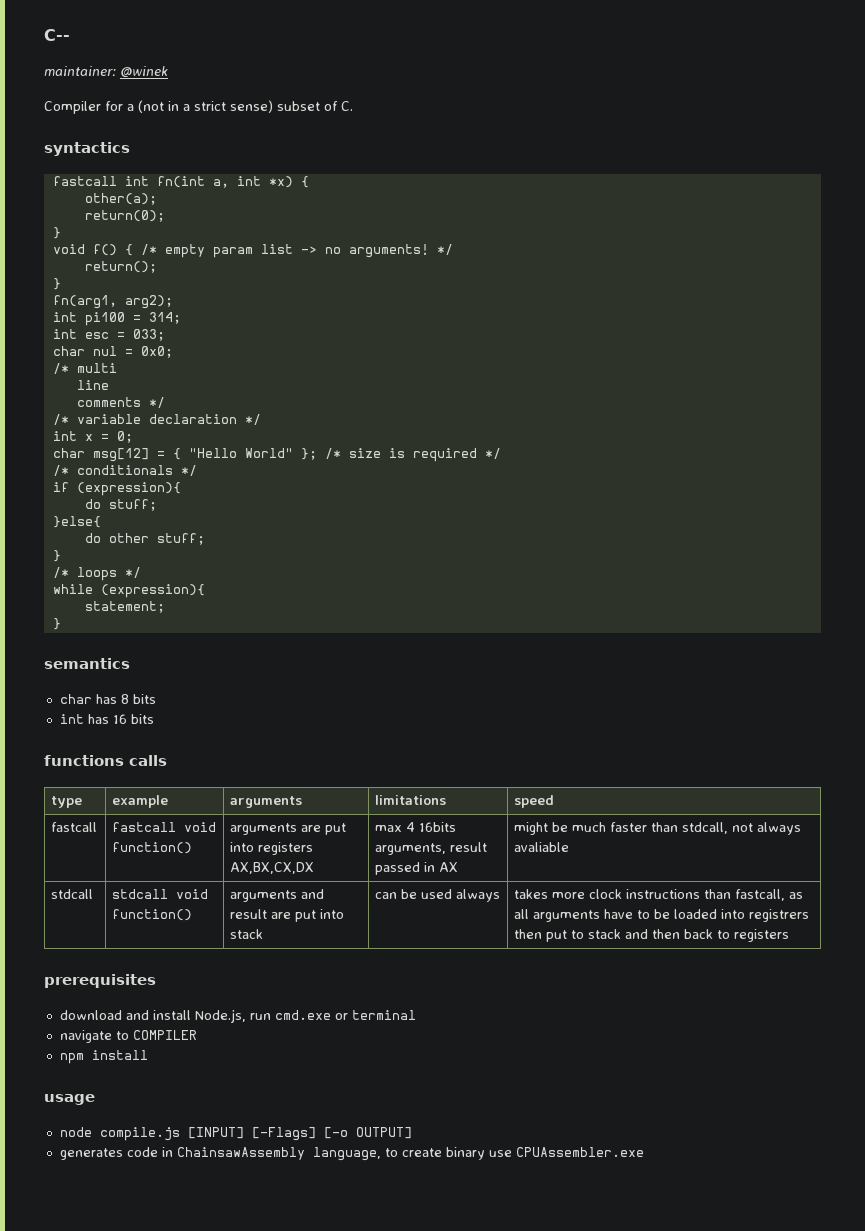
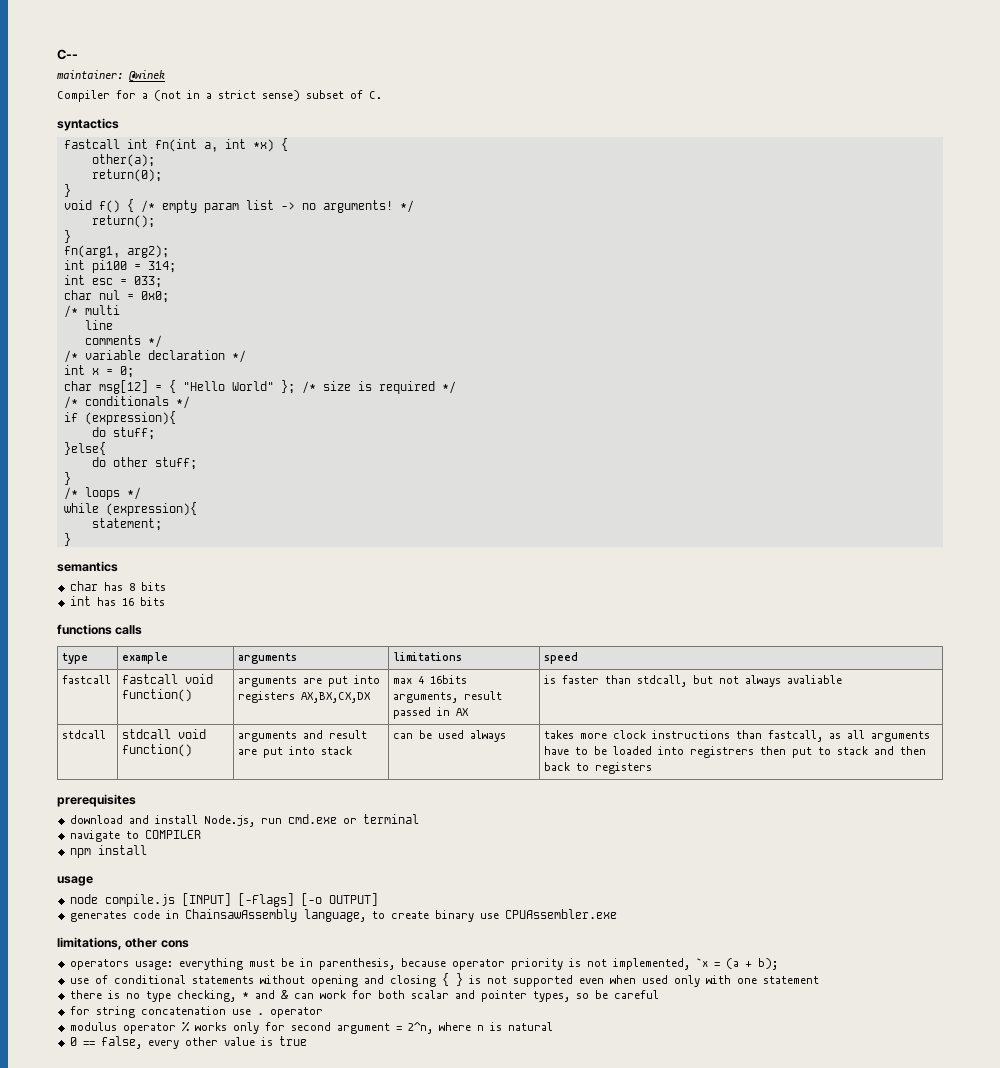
- fastcall | fastcall void function() | arguments are put into registers AX,BX,CX,DX | max 4 16bits arguments, result passed in AX | might be much faster than stdcall, not always avaliable
+ fastcall | fastcall void function() | arguments are put into registers AX,BX,CX,DX | max 4 16bits arguments, result passed in AX | is faster than stdcall, but not always avaliable
+ limitations, other cons
+ operators usage: everything must be in parenthesis, because operator priority is not implemented, `x = (a + b);
+ use of conditional statements without opening and closing { } is not supported even when used only with one statement
+ there is no type checking, * and & can work for both scalar and pointer types, so be careful
+ for string concatenation use . operator
+ modulus operator % works only for second argument = 2^n, where n is natural
+ 0 == false, every other value is true

